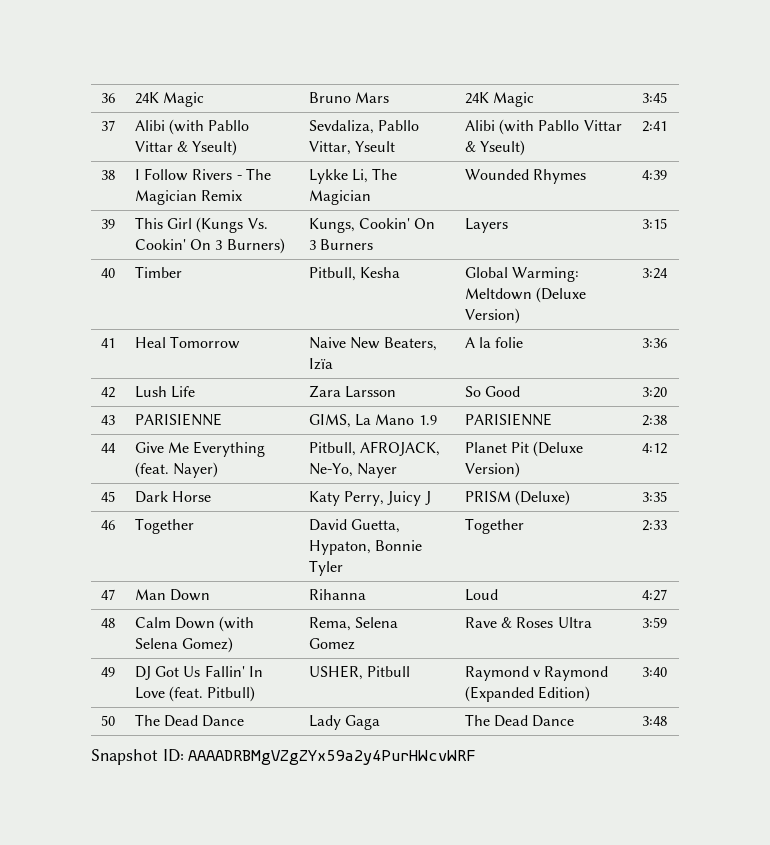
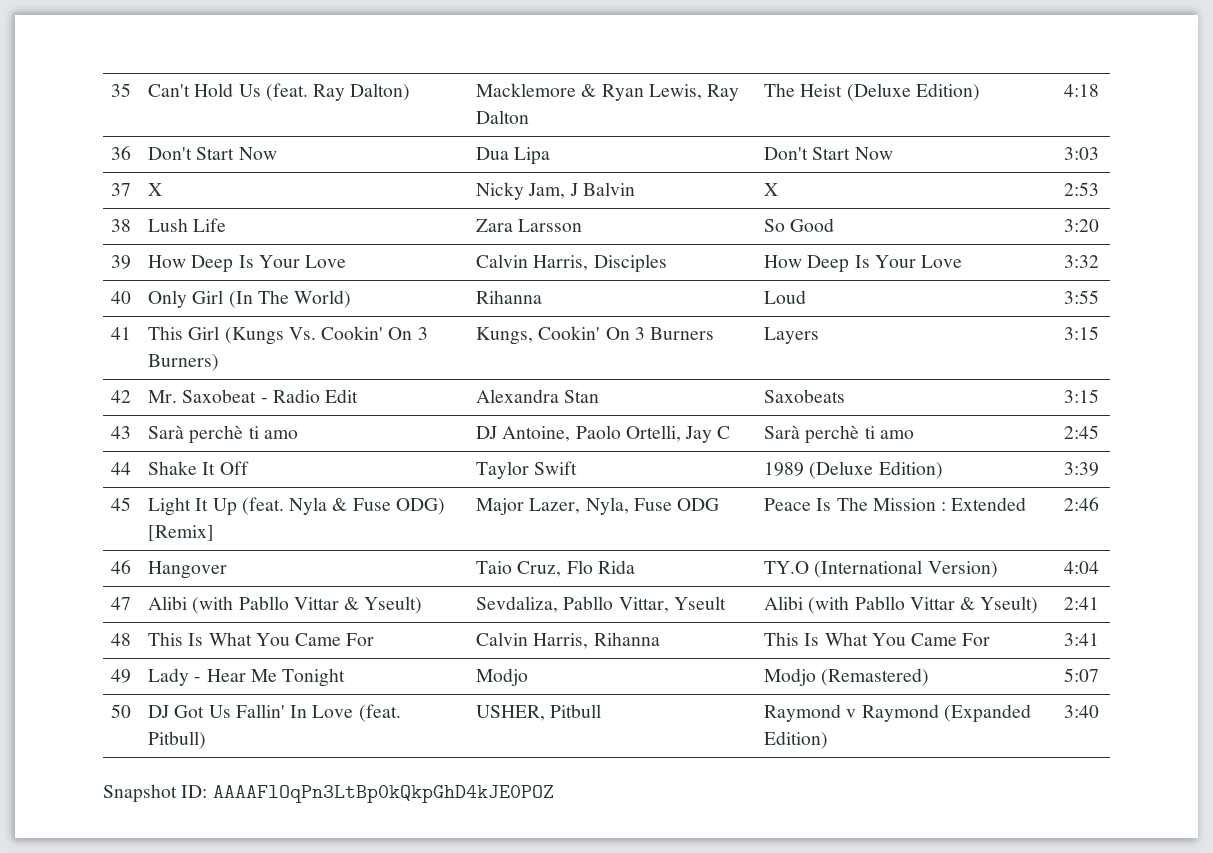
- 36 | 24K Magic | Bruno Mars | 24K Magic | 3:45
- 37 | Alibi (with Pabllo Vittar & Yseult) | Sevdaliza, Pabllo Vittar, Yseult | Alibi (with Pabllo Vittar & Yseult) | 2:41
+ 35 | Can't Hold Us (feat. Ray Dalton) | Macklemore & Ryan Lewis, Ray Dalton | The Heist (Deluxe Edition) | 4:18
+ 36 | Don't Start Now | Dua Lipa | Don't Start Now | 3:03
+ 37 | X | Nicky Jam, J Balvin | X | 2:53
+ 38 | Lush Life | Zara Larsson | So Good | 3:20
+ 39 | How Deep Is Your Love | Calvin Harris, Disciples | How Deep Is Your Love | 3:32
+ 40 | Only Girl (In The World) | Rihanna | Loud | 3:55
+ 41 | This Girl (Kungs Vs. Cookin' On 3 Burners) | Kungs, Cookin' On 3 Burners | Layers | 3:15
+ 42 | Mr. Saxobeat - Radio Edit | Alexandra Stan | Saxobeats | 3:15
+ 43 | Sarà perchè ti amo | DJ Antoine, Paolo Ortelli, Jay C | Sarà perchè ti amo | 2:45
+ 44 | Shake It Off | Taylor Swift | 1989 (Deluxe Edition) | 3:39
+ 45 | Light It Up (feat. Nyla & Fuse ODG) [Remix] | Major Lazer, Nyla, Fuse ODG | Peace Is The Mission : Extended | 2:46
+ 46 | Hangover | Taio Cruz, Flo Rida | TY.O (International Version) | 4:04
+ 47 | Alibi (with Pabllo Vittar & Yseult) | Sevdaliza, Pabllo Vittar, Yseult | Alibi (with Pabllo Vittar & Yseult) | 2:41
- 38 | I Follow Rivers - The Magician Remix | Lykke Li, The Magician | Wounded Rhymes | 4:39
- 39 | This Girl (Kungs Vs. Cookin' On 3 Burners) | Kungs, Cookin' On 3 Burners | Layers | 3:15
- 40 | Timber | Pitbull, Kesha | Global Warming: Meltdown (Deluxe Version) | 3:24
- 41 | Heal Tomorrow | Naive New Beaters, Izïa | A la folie | 3:36
- 42 | Lush Life | Zara Larsson | So Good | 3:20
- 43 | PARISIENNE | GIMS, La Mano 1.9 | PARISIENNE | 2:38
- 44 | Give Me Everything (feat. Nayer) | Pitbull, AFROJACK, Ne-Yo, Nayer | Planet Pit (Deluxe Version) | 4:12
- 45 | Dark Horse | Katy Perry, Juicy J | PRISM (Deluxe) | 3:35
- 46 | Together | David Guetta, Hypaton, Bonnie Tyler | Together | 2:33
- 47 | Man Down | Rihanna | Loud | 4:27
- 48 | Calm Down (with Selena Gomez) | Rema, Selena Gomez | Rave & Roses Ultra | 3:59
- 49 | DJ Got Us Fallin' In Love (feat. Pitbull) | USHER, Pitbull | Raymond v Raymond (Expanded Edition) | 3:40
+ 48 | This Is What You Came For | Calvin Harris, Rihanna | This Is What You Came For | 3:41
+ 49 | Lady - Hear Me Tonight | Modjo | Modjo (Remastered) | 5:07
+ 50 | DJ Got Us Fallin' In Love (feat. Pitbull) | USHER, Pitbull | Raymond v Raymond (Expanded Edition) | 3:40
- 50 | The Dead Dance | Lady Gaga | The Dead Dance | 3:48
- Snapshot ID: AAAADRBMgVZgZYx59a2y4PurHWcvWRF
+ Snapshot ID: AAAAFlOqPn3LtBp0kQkpGhD4kJE0POZ

